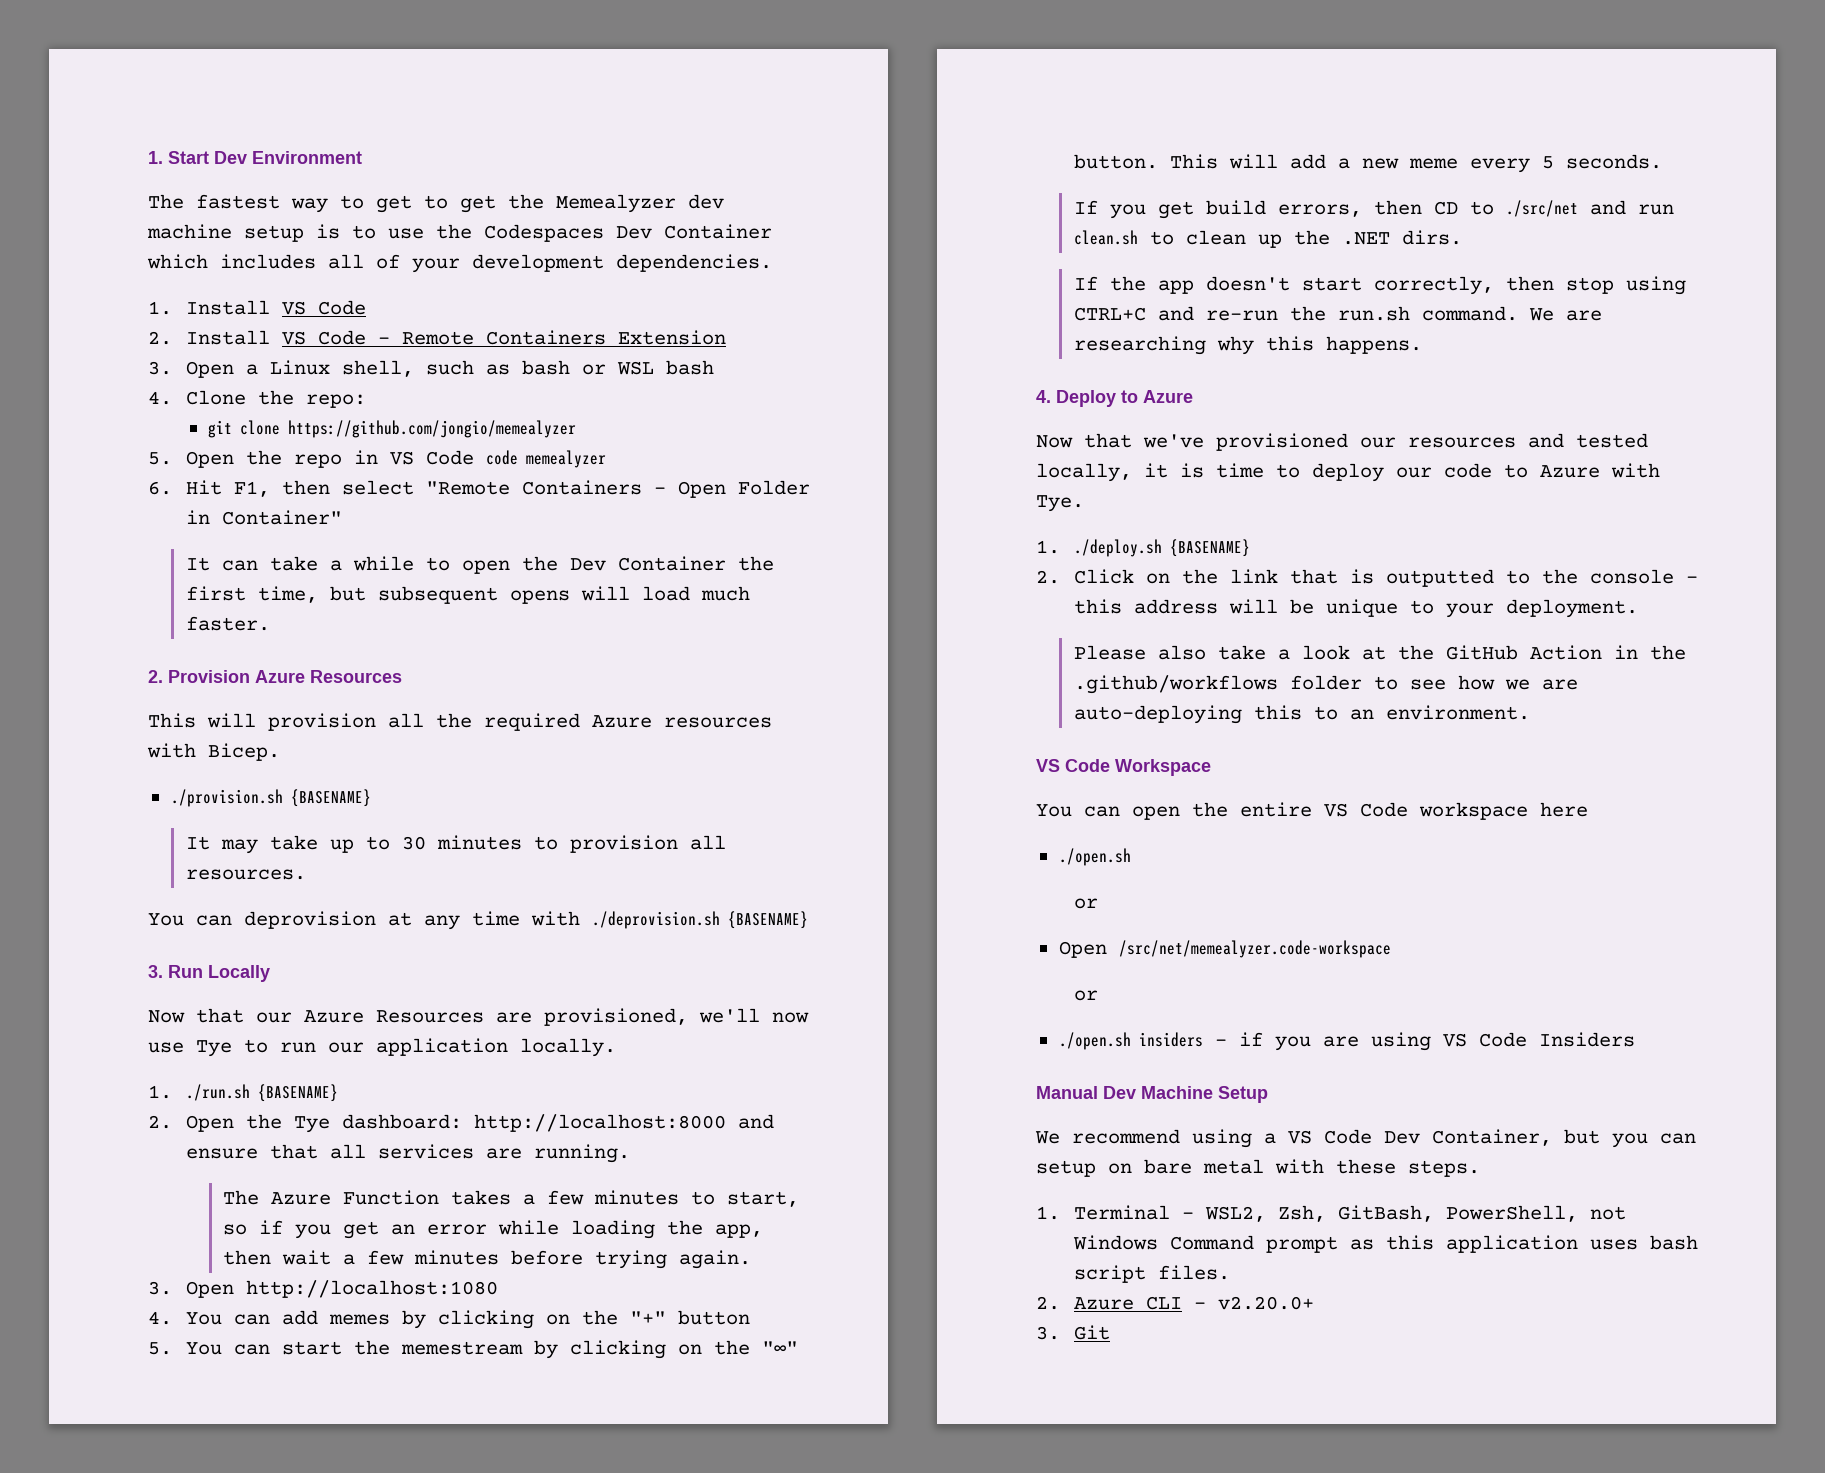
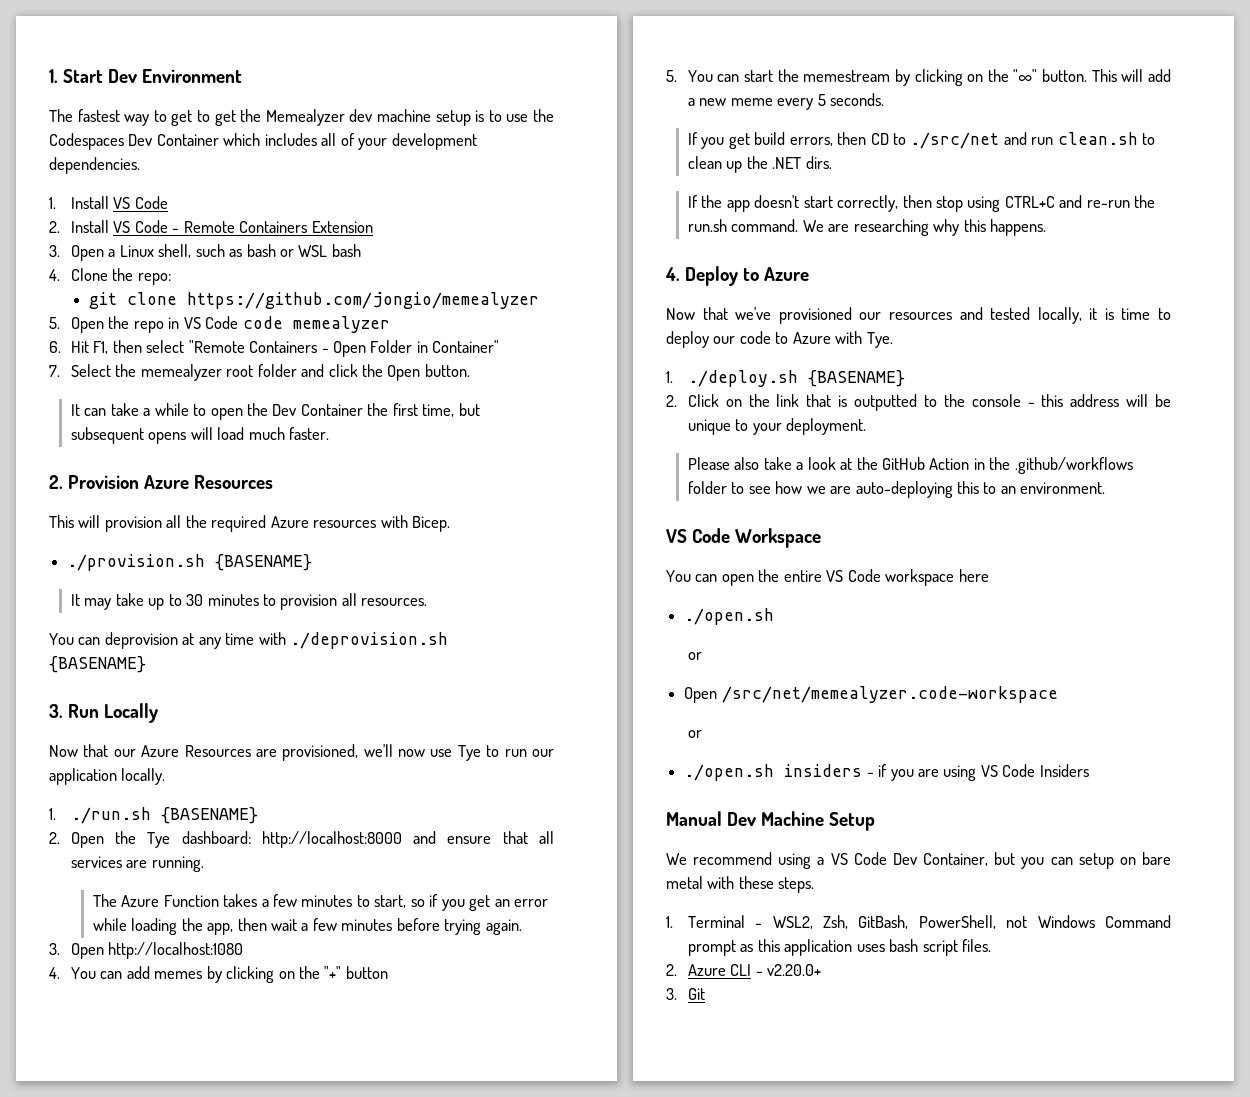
+ 7. Select the memealyzer root folder and click the Open button.

